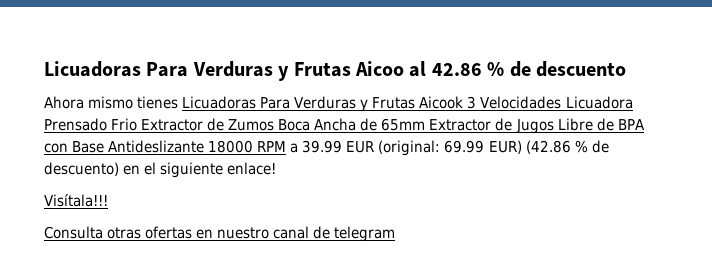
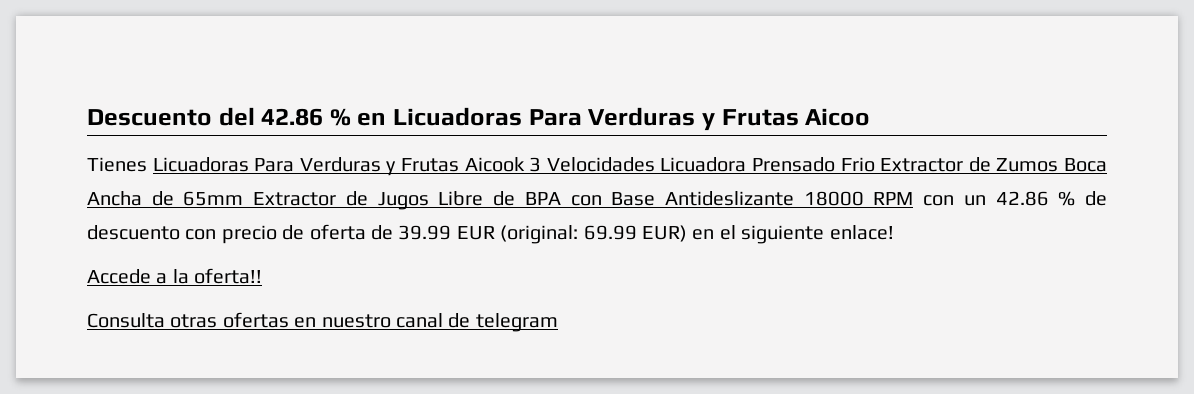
- Licuadoras Para Verduras y Frutas Aicoo al 42.86 % de descuento
- Ahora mismo tienes Licuadoras Para Verduras y Frutas Aicook 3 Velocidades Licuadora Prensado Frio Extractor de Zumos Boca Ancha de 65mm Extractor de Jugos Libre de BPA con Base Antideslizante 18000 RPM a 39.99 EUR (original: 69.99 EUR) (42.86 % de descuento) en el siguiente enlace!
+ Descuento del 42.86 % en Licuadoras Para Verduras y Frutas Aicoo
+ Tienes Licuadoras Para Verduras y Frutas Aicook 3 Velocidades Licuadora Prensado Frio Extractor de Zumos Boca Ancha de 65mm Extractor de Jugos Libre de BPA con Base Antideslizante 18000 RPM con un 42.86 % de descuento con precio de oferta de 39.99 EUR (original: 69.99 EUR) en el siguiente enlace!
- Visítala!!!
+ Accede a la oferta!!

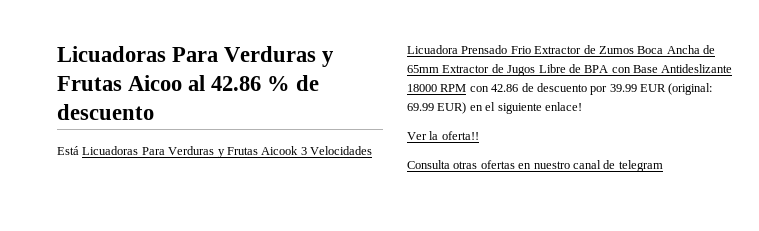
- Descuento del 42.86 % en Licuadoras Para Verduras y Frutas Aicoo
- Tienes Licuadoras Para Verduras y Frutas Aicook 3 Velocidades Licuadora Prensado Frio Extractor de Zumos Boca Ancha de 65mm Extractor de Jugos Libre de BPA con Base Antideslizante 18000 RPM con un 42.86 % de descuento con precio de oferta de 39.99 EUR (original: 69.99 EUR) en el siguiente enlace!
+ Licuadoras Para Verduras y Frutas Aicoo al 42.86 % de descuento
+ Está Licuadoras Para Verduras y Frutas Aicook 3 Velocidades Licuadora Prensado Frio Extractor de Zumos Boca Ancha de 65mm Extractor de Jugos Libre de BPA con Base Antideslizante 18000 RPM con 42.86 de descuento por 39.99 EUR (original: 69.99 EUR) en el siguiente enlace!
- Accede a la oferta!!
+ Ver la oferta!!

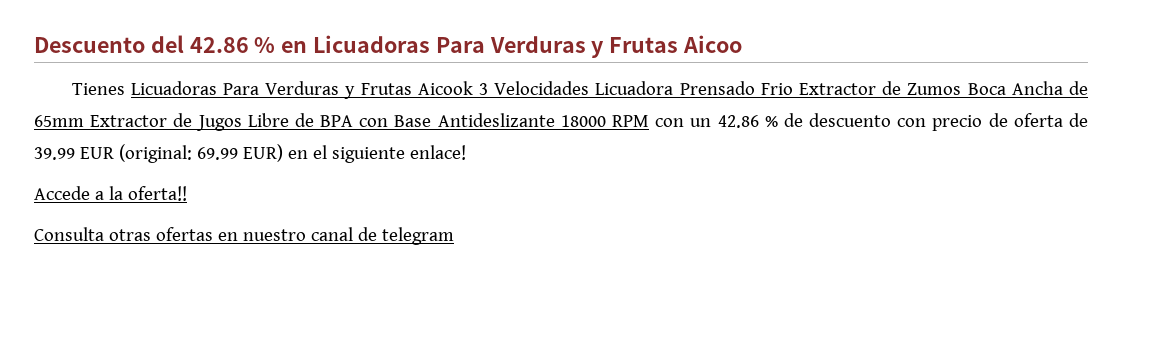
- Licuadoras Para Verduras y Frutas Aicoo al 42.86 % de descuento
- Está Licuadoras Para Verduras y Frutas Aicook 3 Velocidades Licuadora Prensado Frio Extractor de Zumos Boca Ancha de 65mm Extractor de Jugos Libre de BPA con Base Antideslizante 18000 RPM con 42.86 de descuento por 39.99 EUR (original: 69.99 EUR) en el siguiente enlace!
+ Descuento del 42.86 % en Licuadoras Para Verduras y Frutas Aicoo
+ Tienes Licuadoras Para Verduras y Frutas Aicook 3 Velocidades Licuadora Prensado Frio Extractor de Zumos Boca Ancha de 65mm Extractor de Jugos Libre de BPA con Base Antideslizante 18000 RPM con un 42.86 % de descuento con precio de oferta de 39.99 EUR (original: 69.99 EUR) en el siguiente enlace!
- Ver la oferta!!
+ Accede a la oferta!!

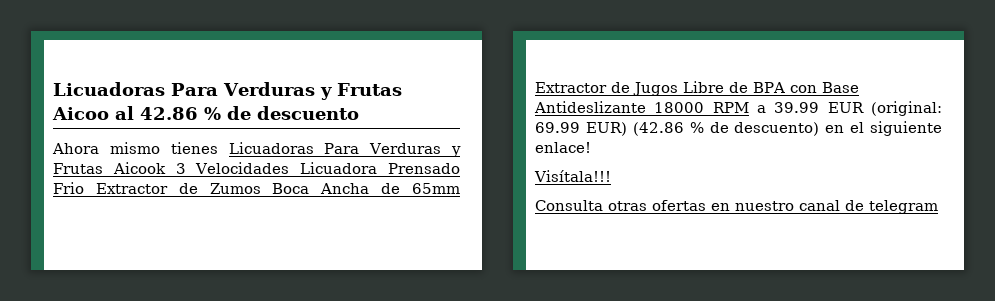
- Descuento del 42.86 % en Licuadoras Para Verduras y Frutas Aicoo
- Tienes Licuadoras Para Verduras y Frutas Aicook 3 Velocidades Licuadora Prensado Frio Extractor de Zumos Boca Ancha de 65mm Extractor de Jugos Libre de BPA con Base Antideslizante 18000 RPM con un 42.86 % de descuento con precio de oferta de 39.99 EUR (original: 69.99 EUR) en el siguiente enlace!
+ Licuadoras Para Verduras y Frutas Aicoo al 42.86 % de descuento
+ Ahora mismo tienes Licuadoras Para Verduras y Frutas Aicook 3 Velocidades Licuadora Prensado Frio Extractor de Zumos Boca Ancha de 65mm Extractor de Jugos Libre de BPA con Base Antideslizante 18000 RPM a 39.99 EUR (original: 69.99 EUR) (42.86 % de descuento) en el siguiente enlace!
- Accede a la oferta!!
+ Visítala!!!

